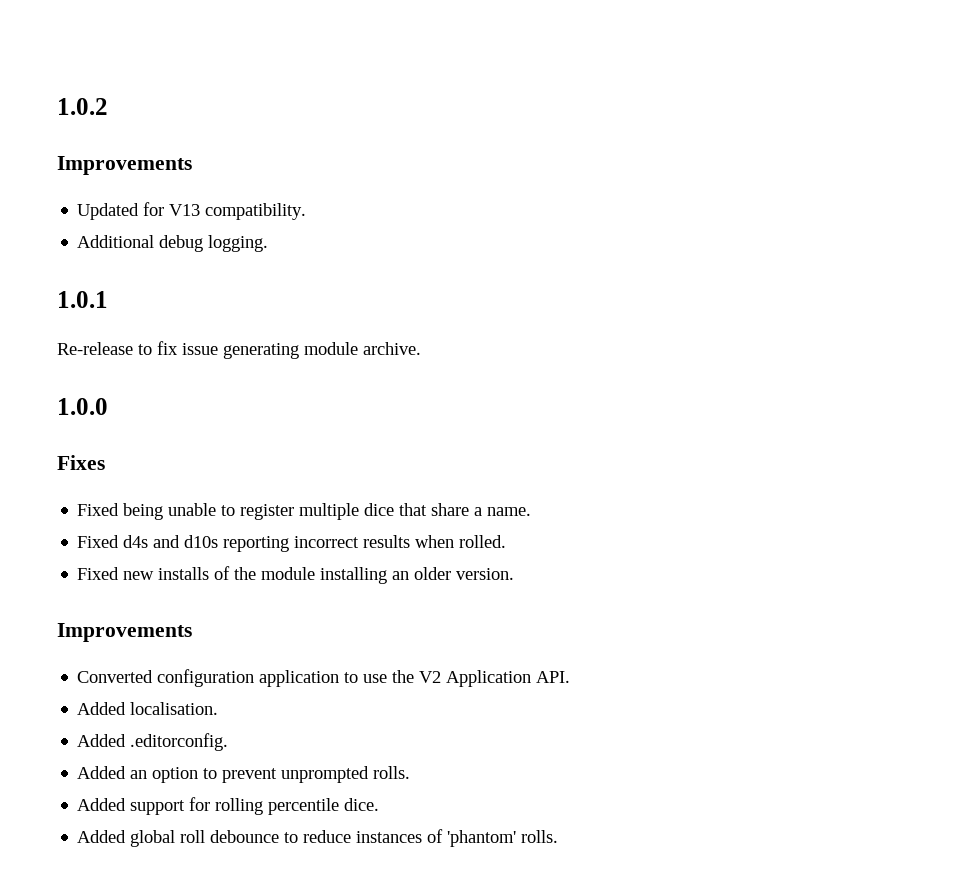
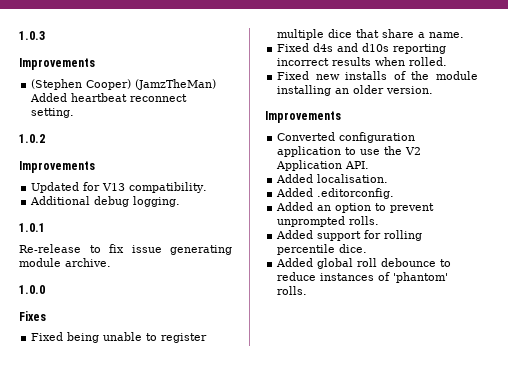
+ 1.0.3
+ Improvements
+ (Stephen Cooper) (JamzTheMan) Added heartbeat reconnect setting.

